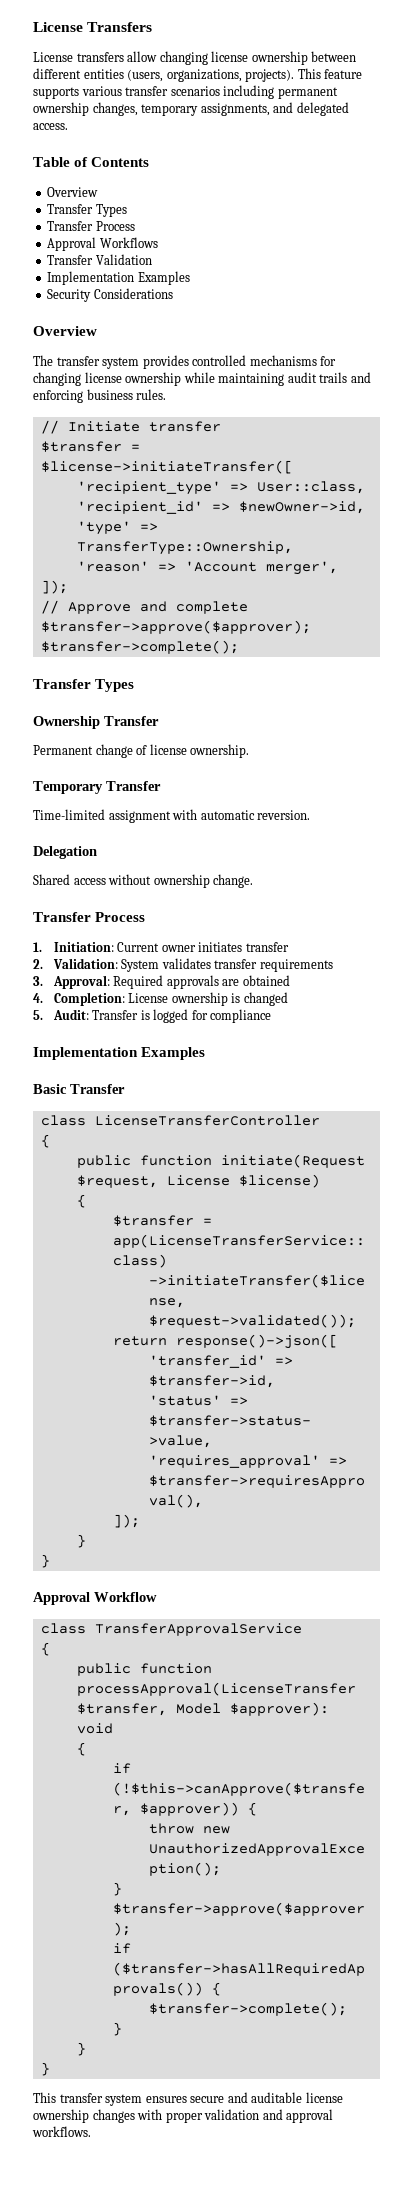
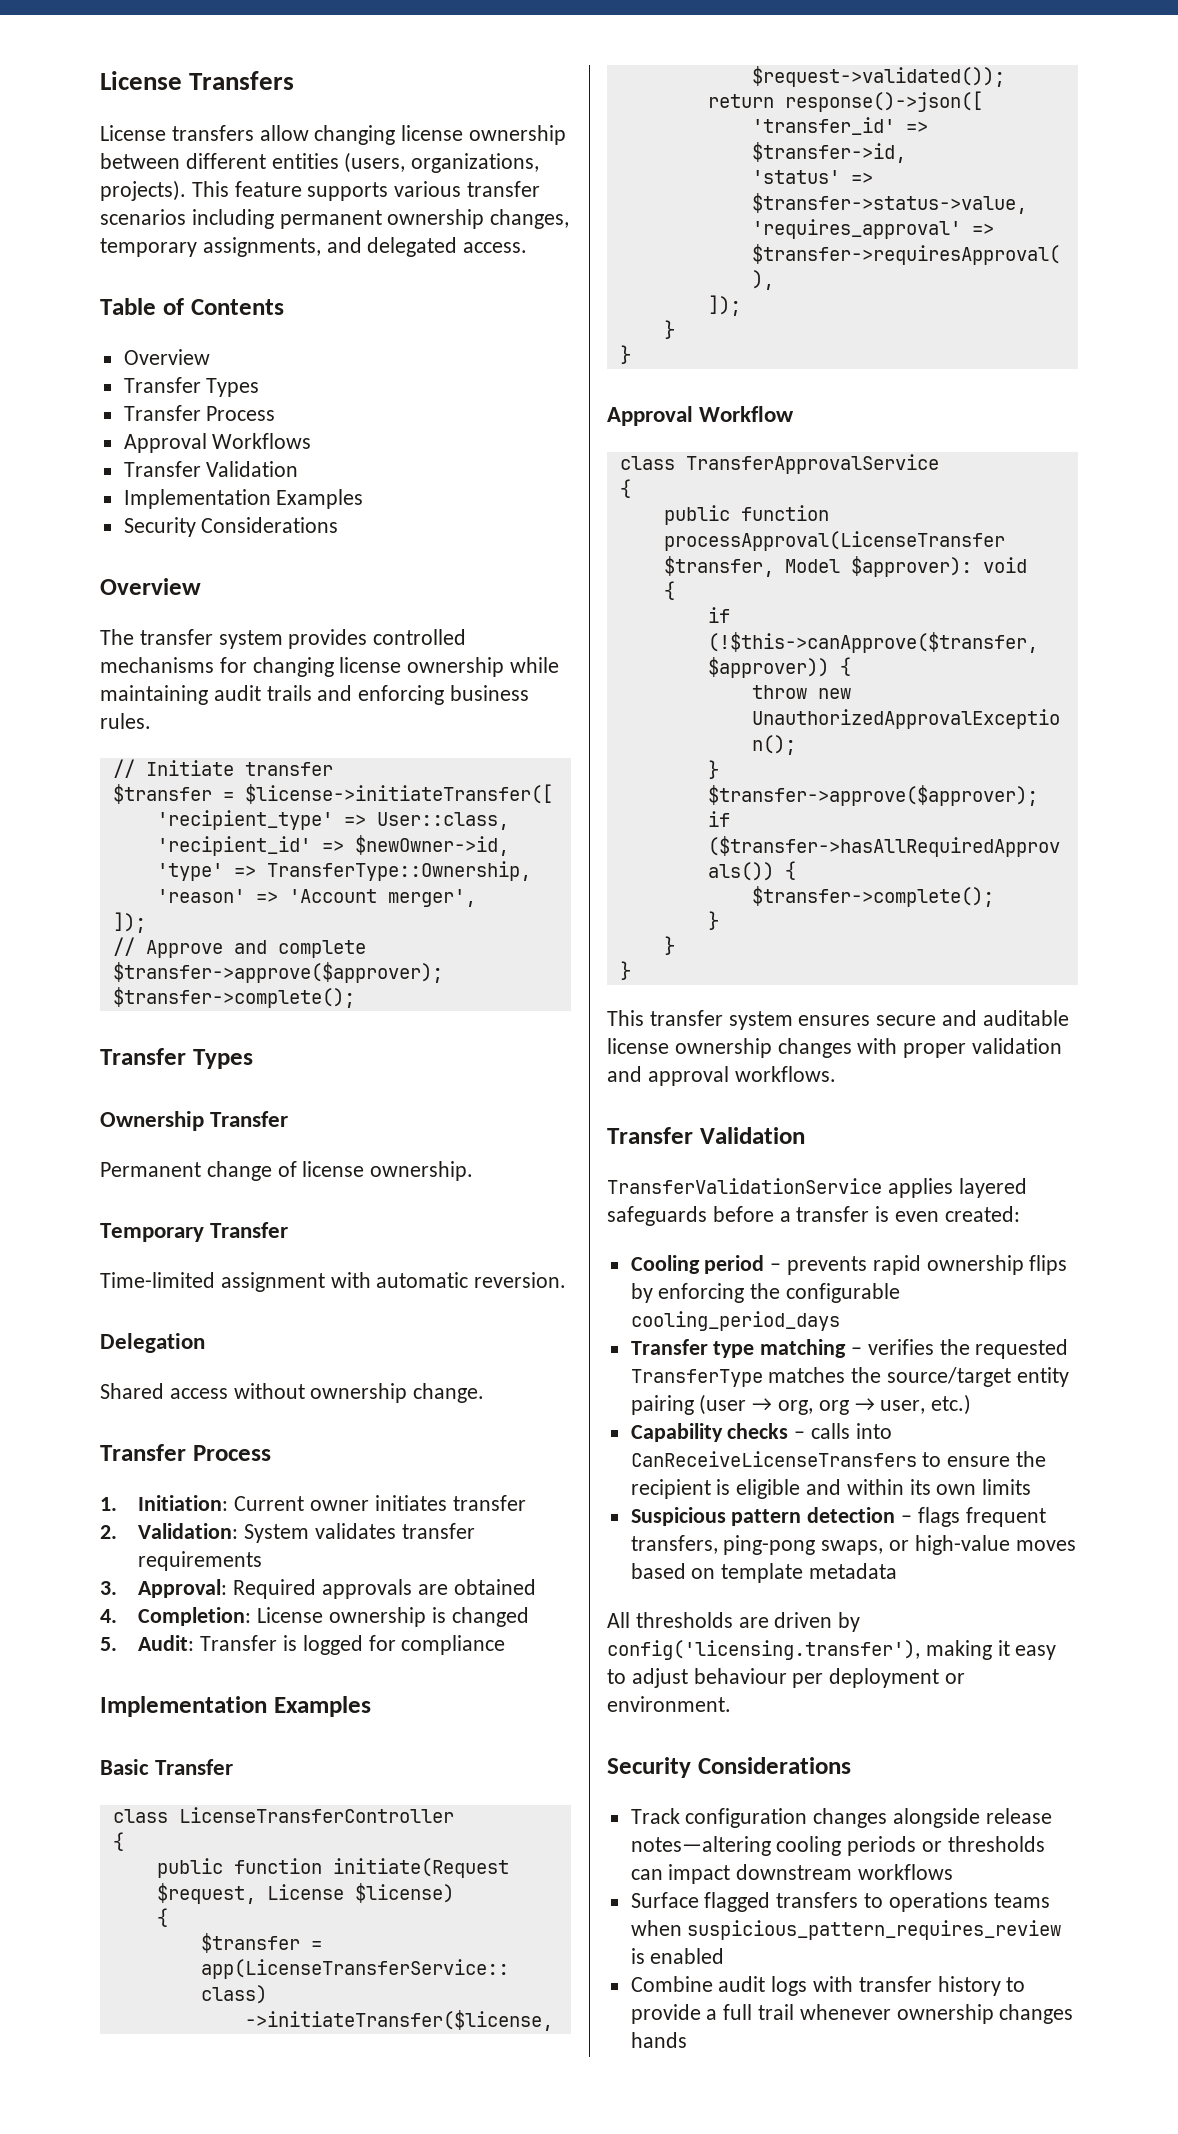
  This transfer system ensures secure and auditable license ownership changes with proper validation and approval workflows.
+ Transfer Validation
+ TransferValidationService applies layered safeguards before a transfer is even created:
+ Cooling period – prevents rapid ownership flips by enforcing the configurable cooling_period_days
+ Transfer type matching – verifies the requested TransferType matches the source/target entity pairing (user → org, org → user, etc.)
+ Capability checks – calls into CanReceiveLicenseTransfers to ensure the recipient is eligible and within its own limits
+ Suspicious pattern detection – flags frequent transfers, ping-pong swaps, or high-value moves based on template metadata
+ All thresholds are driven by config('licensing.transfer'), making it easy to adjust behaviour per deployment or environment.
+ Security Considerations
+ Track configuration changes alongside release notes—altering cooling periods or thresholds can impact downstream workflows
+ Surface flagged transfers to operations teams when suspicious_pattern_requires_review is enabled
+ Combine audit logs with transfer history to provide a full trail whenever ownership changes hands

